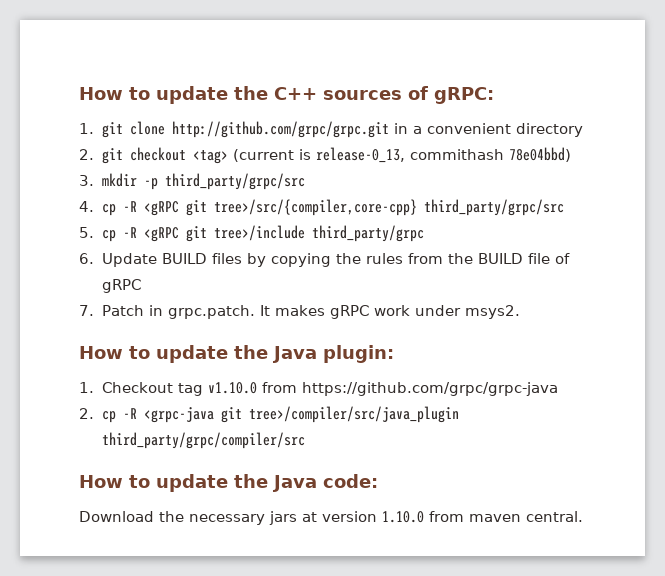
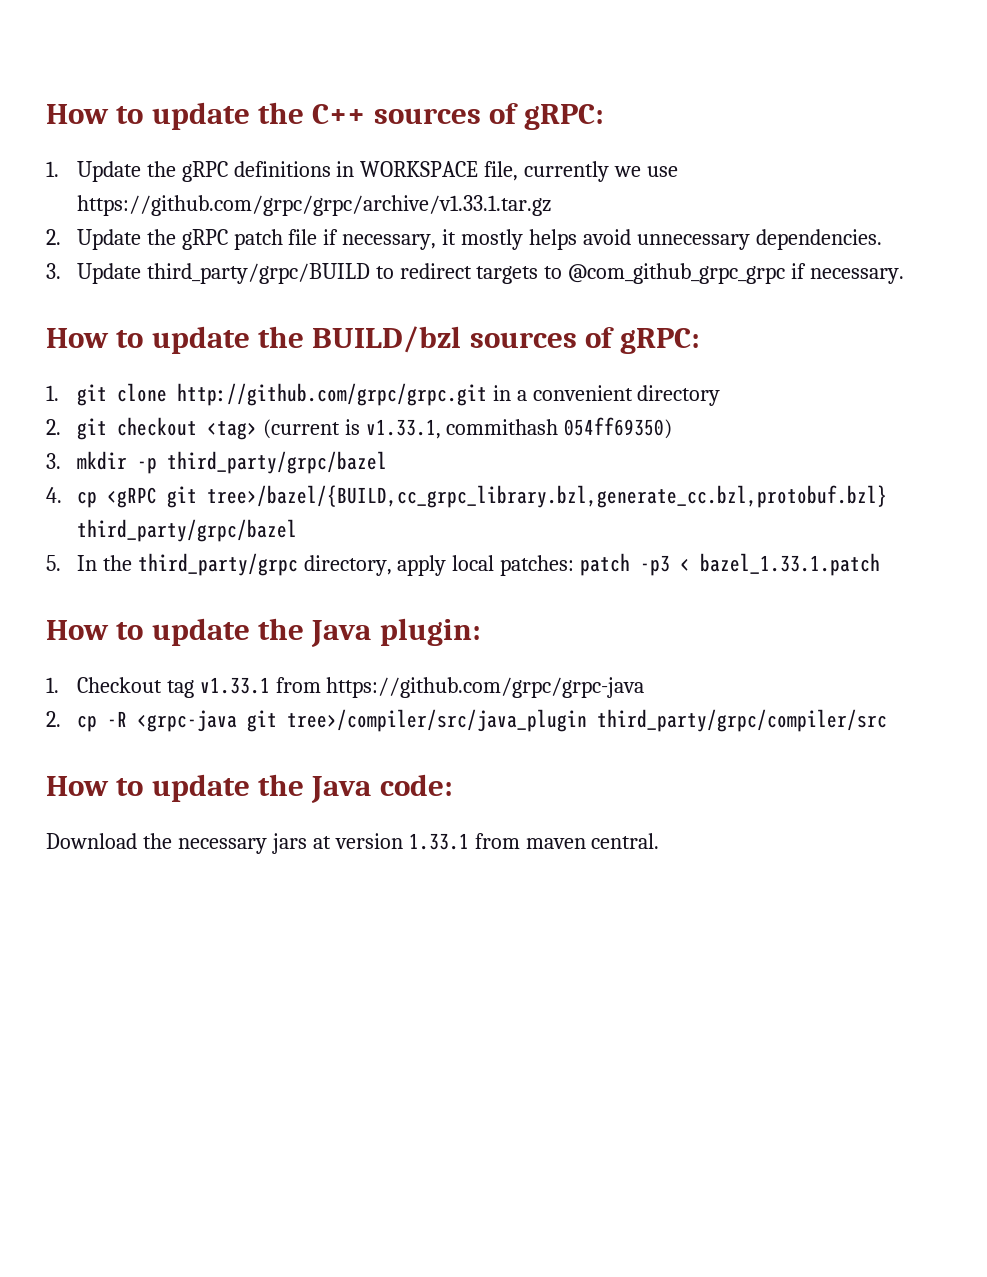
+ 1. Update the gRPC definitions in WORKSPACE file, currently we use https://github.com/grpc/grpc/archive/v1.33.1.tar.gz
+ 2. Update the gRPC patch file if necessary, it mostly helps avoid unnecessary dependencies.
+ 3. Update third_party/grpc/BUILD to redirect targets to @com_github_grpc_grpc if necessary.
+ How to update the BUILD/bzl sources of gRPC:
- 2. git checkout <tag> (current is release-0_13, commithash 78e04bbd)
+ 2. git checkout <tag> (current is v1.33.1, commithash 054ff69350)
- 3. mkdir -p third_party/grpc/src
+ 3. mkdir -p third_party/grpc/bazel
- 4. cp -R <gRPC git tree>/src/{compiler,core-cpp} third_party/grpc/src
+ 4. cp <gRPC git tree>/bazel/{BUILD,cc_grpc_library.bzl,generate_cc.bzl,protobuf.bzl} third_party/grpc/bazel
- 5. cp -R <gRPC git tree>/include third_party/grpc
- 6. Update BUILD files by copying the rules from the BUILD file of gRPC
- 7. Patch in grpc.patch. It makes gRPC work under msys2.
+ 5. In the third_party/grpc directory, apply local patches: patch -p3 < bazel_1.33.1.patch
- 1. Checkout tag v1.10.0 from https://github.com/grpc/grpc-java
+ 1. Checkout tag v1.33.1 from https://github.com/grpc/grpc-java
- Download the necessary jars at version 1.10.0 from maven central.
+ Download the necessary jars at version 1.33.1 from maven central.

